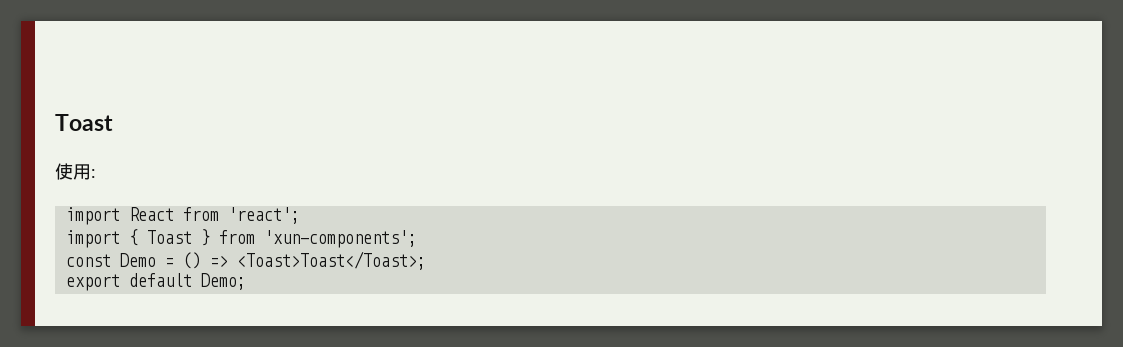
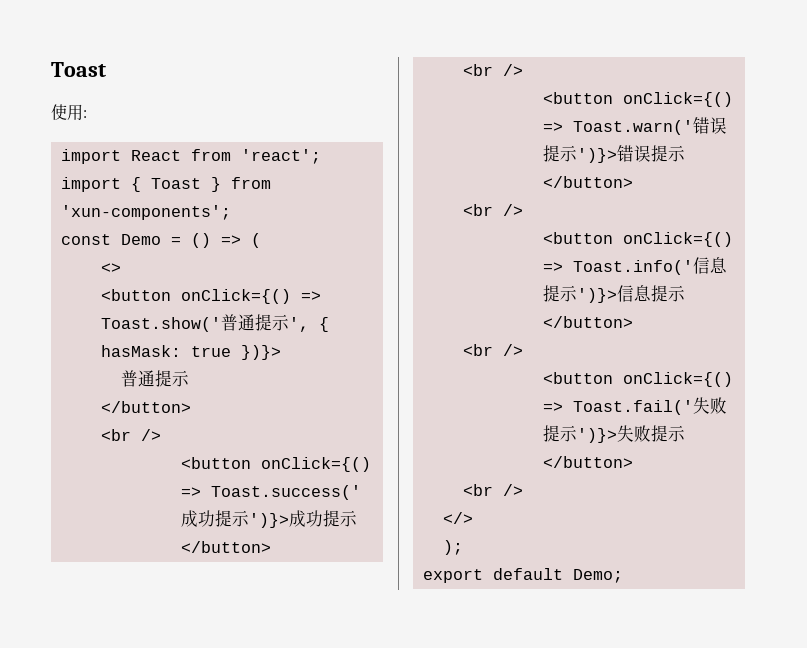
- const Demo = () => <Toast>Toast</Toast>;
+ const Demo = () => (
+ <>
+ <button onClick={() => Toast.show('普通提示', { hasMask: true })}>
+ 普通提示
+ </button>
+ <br />
+ <button onClick={() => Toast.success('成功提示')}>成功提示</button>
+ <br />
+ <button onClick={() => Toast.warn('错误提示')}>错误提示</button>
+ <br />
+ <button onClick={() => Toast.info('信息提示')}>信息提示</button>
+ <br />
+ <button onClick={() => Toast.fail('失败提示')}>失败提示</button>
+ <br />
+ </>
+ );

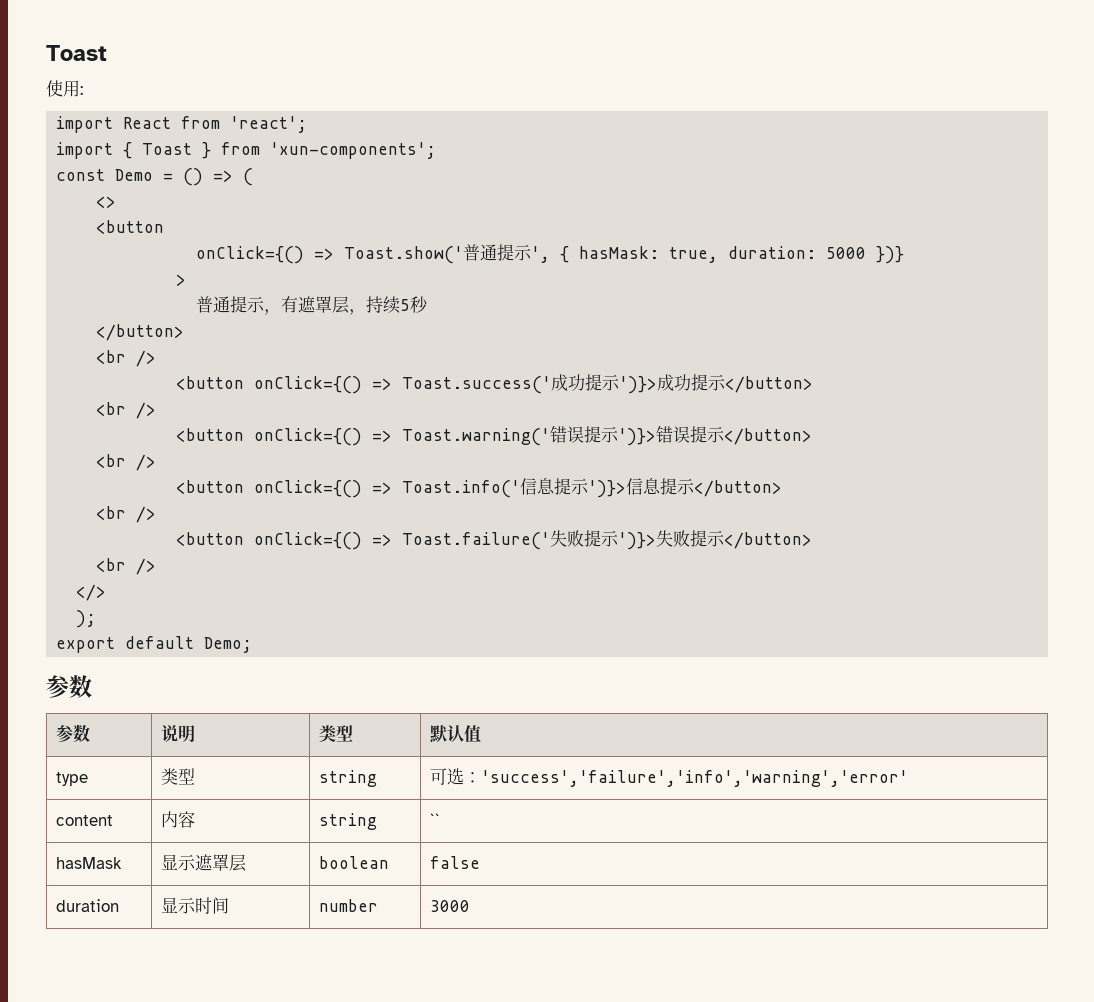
  <>
- <button onClick={() => Toast.show('普通提示', { hasMask: true })}>
- 普通提示
+ <button
+ onClick={() => Toast.show('普通提示', { hasMask: true, duration: 5000 })}
+ >
+ 普通提示，有遮罩层，持续5秒
- <button onClick={() => Toast.warn('错误提示')}>错误提示</button>
+ <button onClick={() => Toast.warning('错误提示')}>错误提示</button>
- <button onClick={() => Toast.fail('失败提示')}>失败提示</button>
+ <button onClick={() => Toast.failure('失败提示')}>失败提示</button>
  export default Demo;
+ 参数
+ 参数 | 说明 | 类型 | 默认值
+ type | 类型 | string | 可选：'success','failure','info','warning','error'
+ content | 内容 | string | ``
+ hasMask | 显示遮罩层 | boolean | false
+ duration | 显示时间 | number | 3000

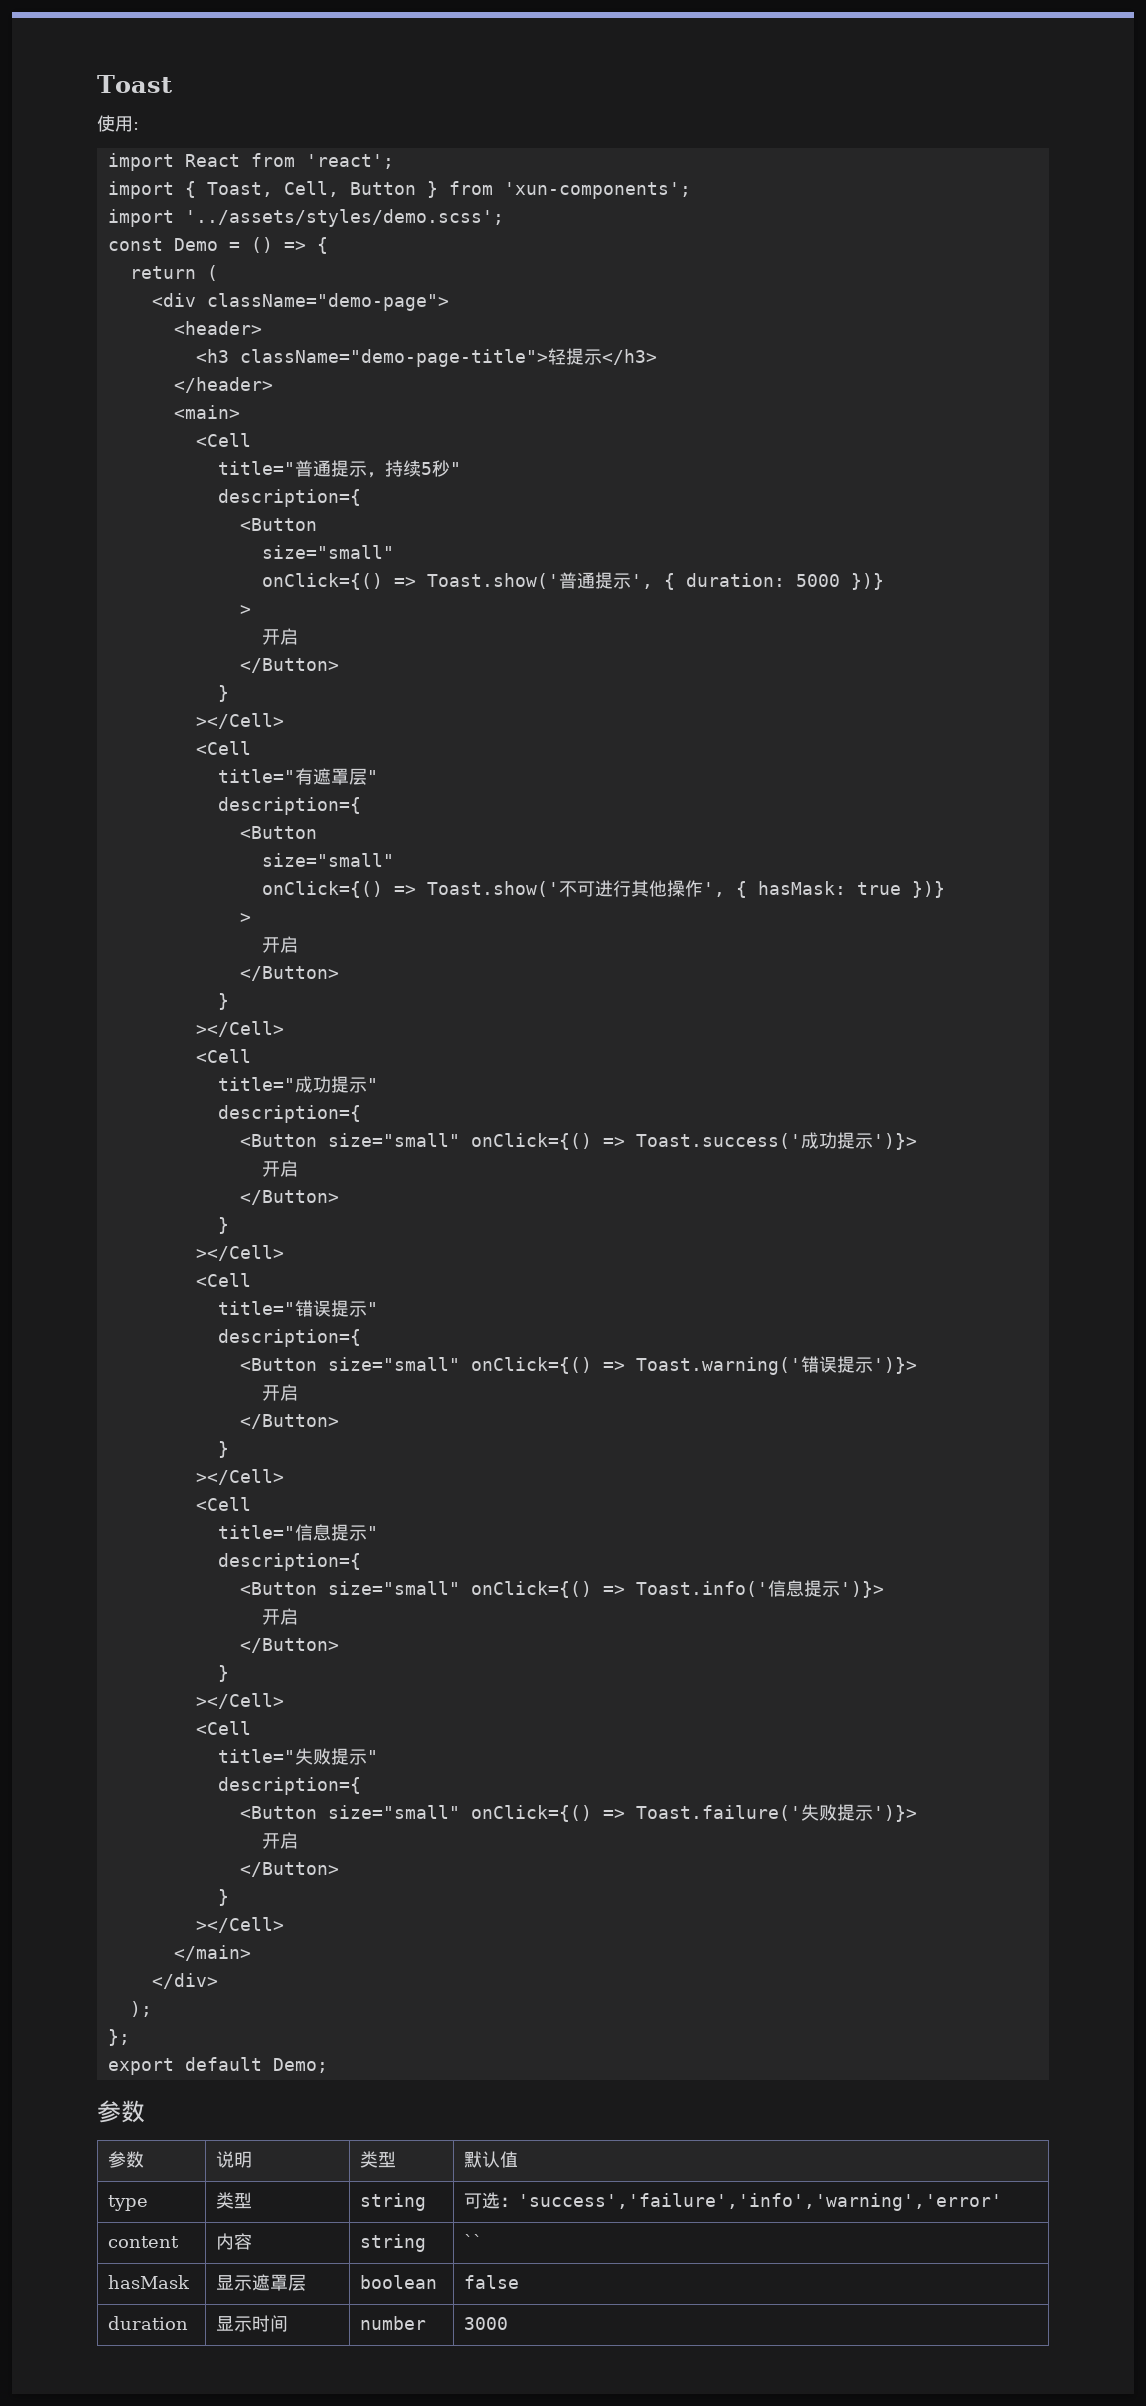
- import { Toast } from 'xun-components';
+ import { Toast, Cell, Button } from 'xun-components';
+ import '../assets/styles/demo.scss';
- const Demo = () => (
+ const Demo = () => {
+ return (
- <>
- <button
+ <div className="demo-page">
+ <header>
+ <h3 className="demo-page-title">轻提示</h3>
+ </header>
+ <main>
+ <Cell
+ title="普通提示，持续5秒"
+ description={
+ <Button
+ size="small"
- onClick={() => Toast.show('普通提示', { hasMask: true, duration: 5000 })}
+ onClick={() => Toast.show('普通提示', { duration: 5000 })}
  >
- 普通提示，有遮罩层，持续5秒
- </button>
- <br />
- <button onClick={() => Toast.success('成功提示')}>成功提示</button>
- <br />
- <button onClick={() => Toast.warning('错误提示')}>错误提示</button>
- <br />
- <button onClick={() => Toast.info('信息提示')}>信息提示</button>
- <br />
- <button onClick={() => Toast.failure('失败提示')}>失败提示</button>
- <br />
- </>
+ 开启
+ </Button>
+ }
+ ></Cell>
+ <Cell
+ title="有遮罩层"
+ description={
+ <Button
+ size="small"
+ onClick={() => Toast.show('不可进行其他操作', { hasMask: true })}
+ >
+ 开启
+ </Button>
+ }
+ ></Cell>
+ <Cell
+ title="成功提示"
+ description={
+ <Button size="small" onClick={() => Toast.success('成功提示')}>
+ 开启
+ </Button>
+ }
+ ></Cell>
+ <Cell
+ title="错误提示"
+ description={
+ <Button size="small" onClick={() => Toast.warning('错误提示')}>
+ 开启
+ </Button>
+ }
+ ></Cell>
+ <Cell
+ title="信息提示"
+ description={
+ <Button size="small" onClick={() => Toast.info('信息提示')}>
+ 开启
+ </Button>
+ }
+ ></Cell>
+ <Cell
+ title="失败提示"
+ description={
+ <Button size="small" onClick={() => Toast.failure('失败提示')}>
+ 开启
+ </Button>
+ }
+ ></Cell>
+ </main>
+ </div>
+ };

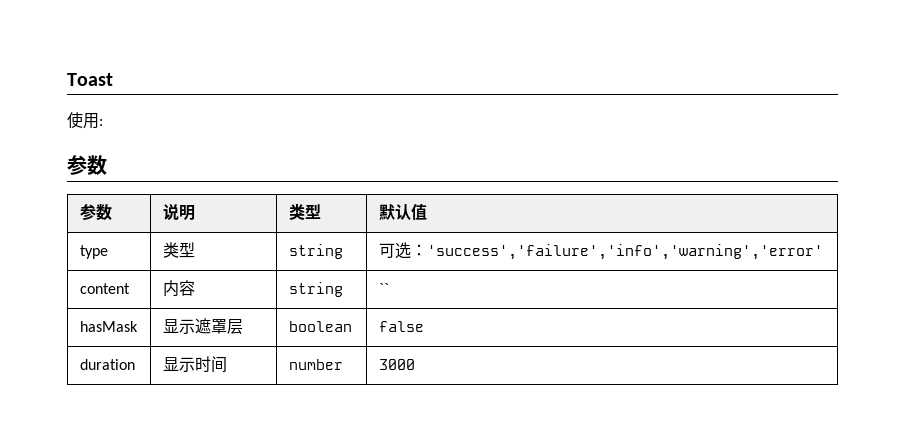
- import React from 'react';
- import { Toast, Cell, Button } from 'xun-components';
- import '../assets/styles/demo.scss';
- const Demo = () => {
- return (
- <div className="demo-page">
- <header>
- <h3 className="demo-page-title">轻提示</h3>
- </header>
- <main>
- <Cell
- title="普通提示，持续5秒"
- description={
- <Button
- size="small"
- onClick={() => Toast.show('普通提示', { duration: 5000 })}
- >
- 开启
- </Button>
- }
- ></Cell>
- <Cell
- title="有遮罩层"
- description={
- <Button
- size="small"
- onClick={() => Toast.show('不可进行其他操作', { hasMask: true })}
- >
- 开启
- </Button>
- }
- ></Cell>
- <Cell
- title="成功提示"
- description={
- <Button size="small" onClick={() => Toast.success('成功提示')}>
- 开启
- </Button>
- }
- ></Cell>
- <Cell
- title="错误提示"
- description={
- <Button size="small" onClick={() => Toast.warning('错误提示')}>
- 开启
- </Button>
- }
- ></Cell>
- <Cell
- title="信息提示"
- description={
- <Button size="small" onClick={() => Toast.info('信息提示')}>
- 开启
- </Button>
- }
- ></Cell>
- <Cell
- title="失败提示"
- description={
- <Button size="small" onClick={() => Toast.failure('失败提示')}>
- 开启
- </Button>
- }
- ></Cell>
- </main>
- </div>
- );
- };
- export default Demo;

